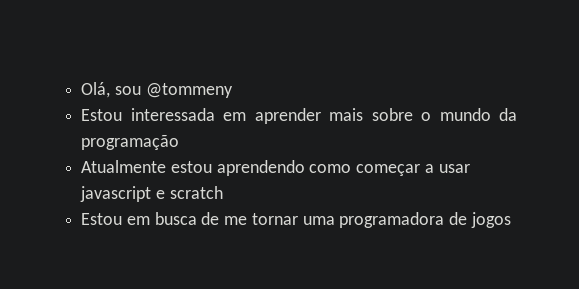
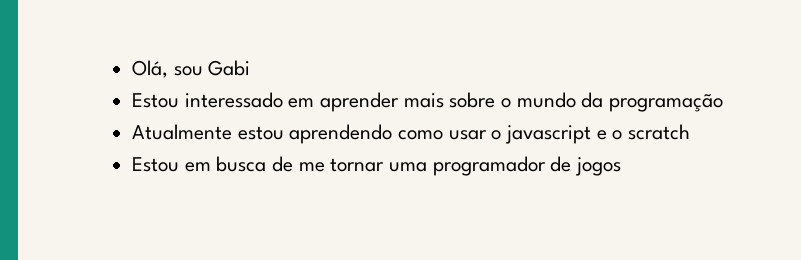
- Olá, sou @tommeny
- Estou interessada em aprender mais sobre o mundo da programação
+ Olá, sou Gabi
+ Estou interessado em aprender mais sobre o mundo da programação
- Atualmente estou aprendendo como começar a usar javascript e scratch
+ Atualmente estou aprendendo como usar o javascript e o scratch
- Estou em busca de me tornar uma programadora de jogos
+ Estou em busca de me tornar uma programador de jogos

